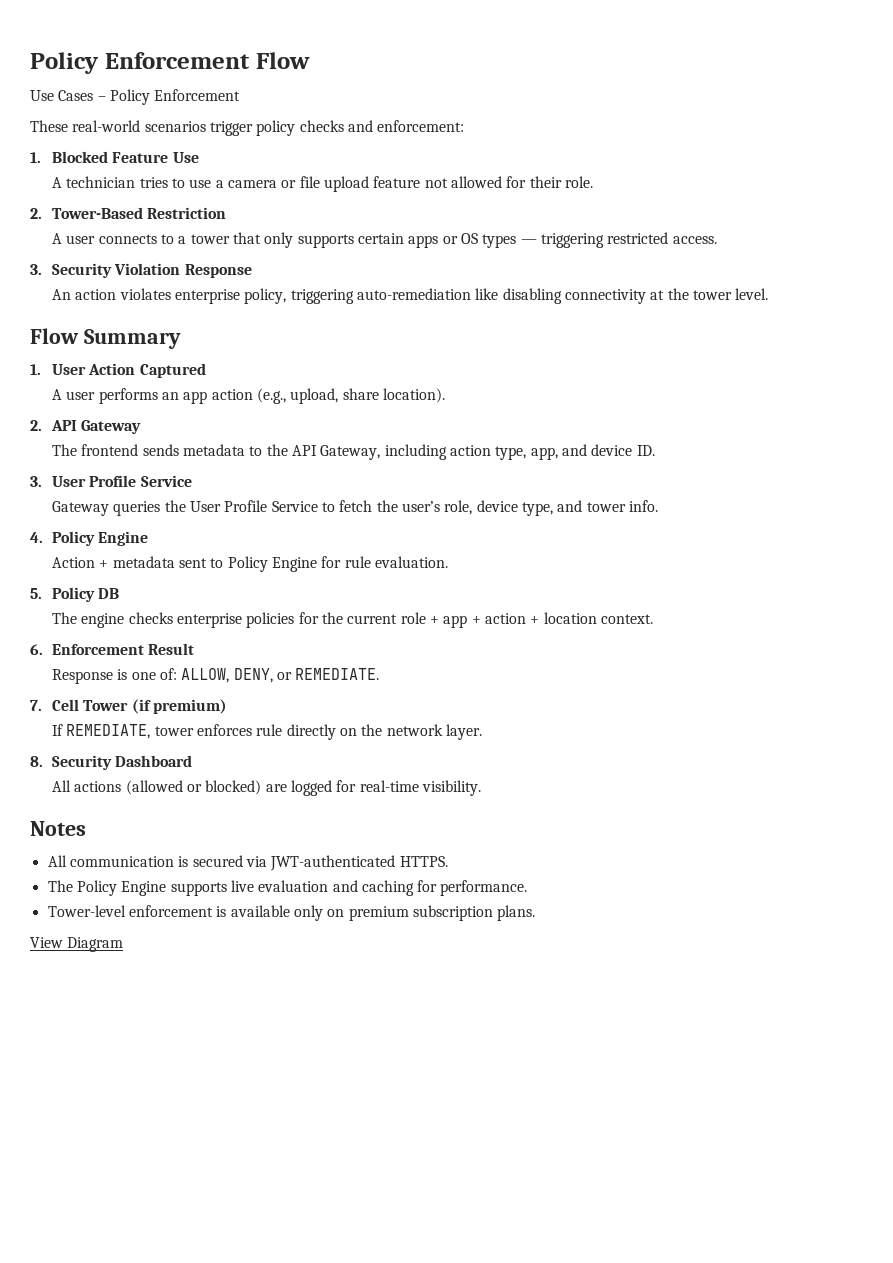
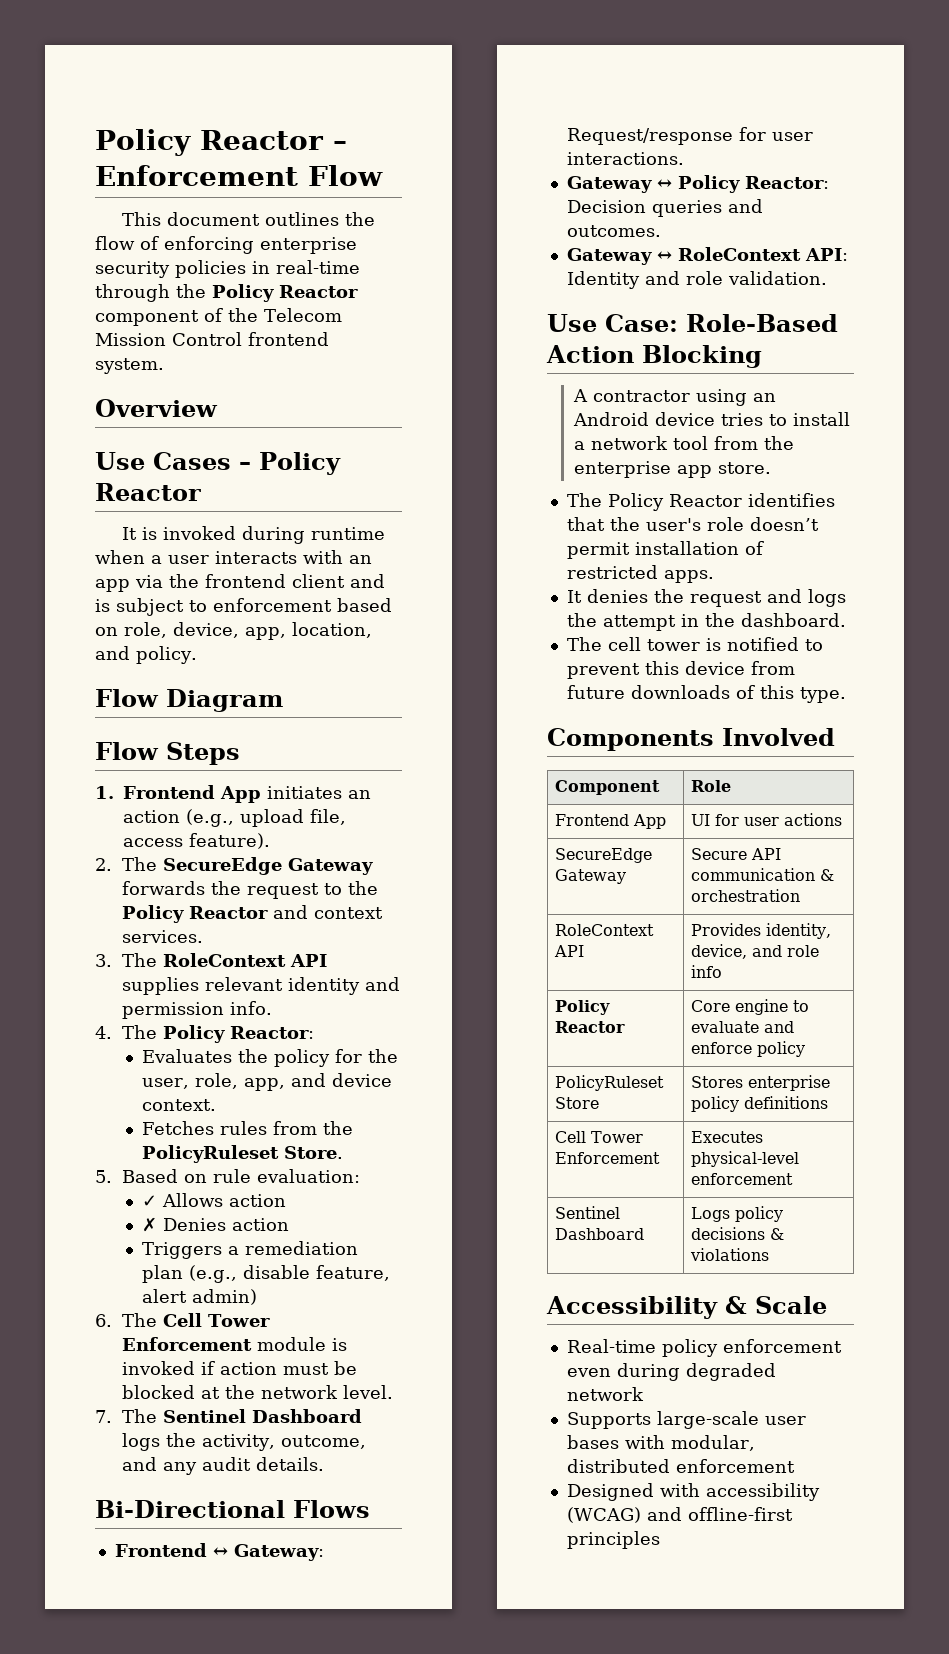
- Policy Enforcement Flow
+ Policy Reactor – Enforcement Flow
- Use Cases – Policy Enforcement
- These real-world scenarios trigger policy checks and enforcement:
- 1. Blocked Feature Use
- A technician tries to use a camera or file upload feature not allowed for their role.
- 2. Tower-Based Restriction
- A user connects to a tower that only supports certain apps or OS types — triggering restricted access.
- 3. Security Violation Response
- An action violates enterprise policy, triggering auto-remediation like disabling connectivity at the tower level.
- Flow Summary
- 1. User Action Captured
- A user performs an app action (e.g., upload, share location).
- 2. API Gateway
- The frontend sends metadata to the API Gateway, including action type, app, and device ID.
- 3. User Profile Service
- Gateway queries the User Profile Service to fetch the user’s role, device type, and tower info.
- 4. Policy Engine
- Action + metadata sent to Policy Engine for rule evaluation.
- 5. Policy DB
- The engine checks enterprise policies for the current role + app + action + location context.
- 6. Enforcement Result
- Response is one of: ALLOW, DENY, or REMEDIATE.
- 7. Cell Tower (if premium)
- If REMEDIATE, tower enforces rule directly on the network layer.
- 8. Security Dashboard
- All actions (allowed or blocked) are logged for real-time visibility.
- Notes
- All communication is secured via JWT-authenticated HTTPS.
- The Policy Engine supports live evaluation and caching for performance.
- Tower-level enforcement is available only on premium subscription plans.
- View Diagram
+ This document outlines the flow of enforcing enterprise security policies in real-time through the Policy Reactor component of the Telecom Mission Control frontend system.
+ Overview
+ Use Cases – Policy Reactor
+ It is invoked during runtime when a user interacts with an app via the frontend client and is subject to enforcement based on role, device, app, location, and policy.
+ Flow Diagram
+ Flow Steps
+ 1. Frontend App initiates an action (e.g., upload file, access feature).
+ 2. The SecureEdge Gateway forwards the request to the Policy Reactor and context services.
+ 3. The RoleContext API supplies relevant identity and permission info.
+ 4. The Policy Reactor:
+ Evaluates the policy for the user, role, app, and device context.
+ Fetches rules from the PolicyRuleset Store.
+ 5. Based on rule evaluation:
+ ✓ Allows action
+ ✗ Denies action
+ Triggers a remediation plan (e.g., disable feature, alert admin)
+ 6. The Cell Tower Enforcement module is invoked if action must be blocked at the network level.
+ 7. The Sentinel Dashboard logs the activity, outcome, and any audit details.
+ Bi-Directional Flows
+ Frontend ↔ Gateway: Request/response for user interactions.
+ Gateway ↔ Policy Reactor: Decision queries and outcomes.
+ Gateway ↔ RoleContext API: Identity and role validation.
+ Use Case: Role-Based Action Blocking
+ A contractor using an Android device tries to install a network tool from the enterprise app store.
+ The Policy Reactor identifies that the user's role doesn’t permit installation of restricted apps.
+ It denies the request and logs the attempt in the dashboard.
+ The cell tower is notified to prevent this device from future downloads of this type.
+ Components Involved
+ Component | Role
+ Frontend App | UI for user actions
+ SecureEdge Gateway | Secure API communication & orchestration
+ RoleContext API | Provides identity, device, and role info
+ Policy Reactor | Core engine to evaluate and enforce policy
+ PolicyRuleset Store | Stores enterprise policy definitions
+ Cell Tower Enforcement | Executes physical-level enforcement
+ Sentinel Dashboard | Logs policy decisions & violations
+ Accessibility & Scale
+ Real-time policy enforcement even during degraded network
+ Supports large-scale user bases with modular, distributed enforcement
+ Designed with accessibility (WCAG) and offline-first principles

